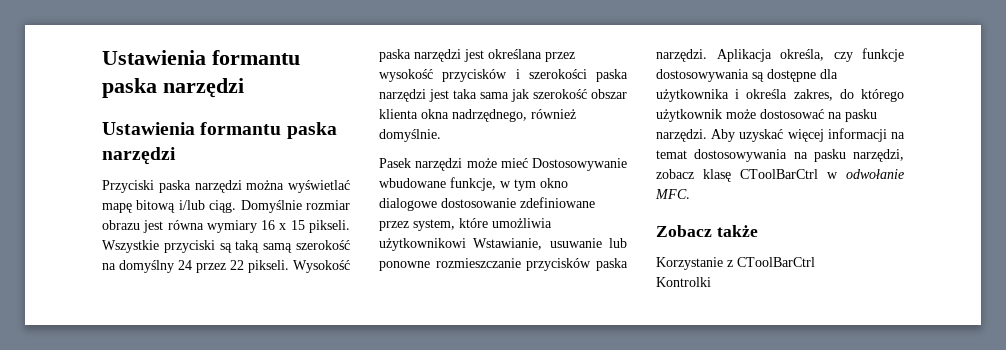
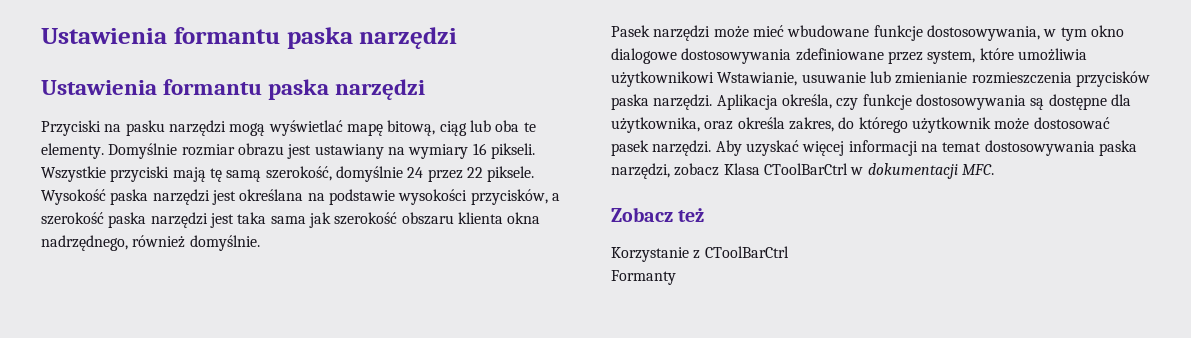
- Przyciski paska narzędzi można wyświetlać mapę bitową i/lub ciąg. Domyślnie rozmiar obrazu jest równa wymiary 16 x 15 pikseli. Wszystkie przyciski są taką samą szerokość na domyślny 24 przez 22 pikseli.
+ Przyciski na pasku narzędzi mogą wyświetlać mapę bitową, ciąg lub oba te elementy. Domyślnie rozmiar obrazu jest ustawiany na wymiary 16 pikseli. Wszystkie przyciski mają tę samą szerokość, domyślnie 24 przez 22 piksele.
- Wysokość paska narzędzi jest określana przez wysokość przycisków i szerokości paska narzędzi jest taka sama jak szerokość obszar klienta okna nadrzędnego, również domyślnie.
+ Wysokość paska narzędzi jest określana na podstawie wysokości przycisków, a szerokość paska narzędzi jest taka sama jak szerokość obszaru klienta okna nadrzędnego, również domyślnie.
- Pasek narzędzi może mieć Dostosowywanie wbudowane funkcje, w tym okno dialogowe dostosowanie zdefiniowane przez system, które umożliwia użytkownikowi Wstawianie, usuwanie lub ponowne rozmieszczanie przycisków paska narzędzi.
+ Pasek narzędzi może mieć wbudowane funkcje dostosowywania, w tym okno dialogowe dostosowywania zdefiniowane przez system, które umożliwia użytkownikowi Wstawianie, usuwanie lub zmienianie rozmieszczenia przycisków paska narzędzi.
- Aplikacja określa, czy funkcje dostosowywania są dostępne dla użytkownika i określa zakres, do którego użytkownik może dostosować na pasku narzędzi.
+ Aplikacja określa, czy funkcje dostosowywania są dostępne dla użytkownika, oraz określa zakres, do którego użytkownik może dostosować pasek narzędzi.
- Aby uzyskać więcej informacji na temat dostosowywania na pasku narzędzi, zobacz klasę CToolBarCtrl w odwołanie MFC.
+ Aby uzyskać więcej informacji na temat dostosowywania paska narzędzi, zobacz Klasa CToolBarCtrl w dokumentacji MFC.
- Zobacz także
+ Zobacz też
- Kontrolki
+ Formanty

